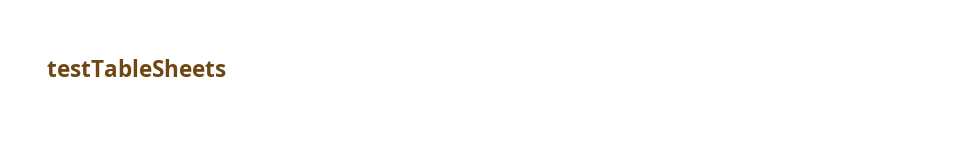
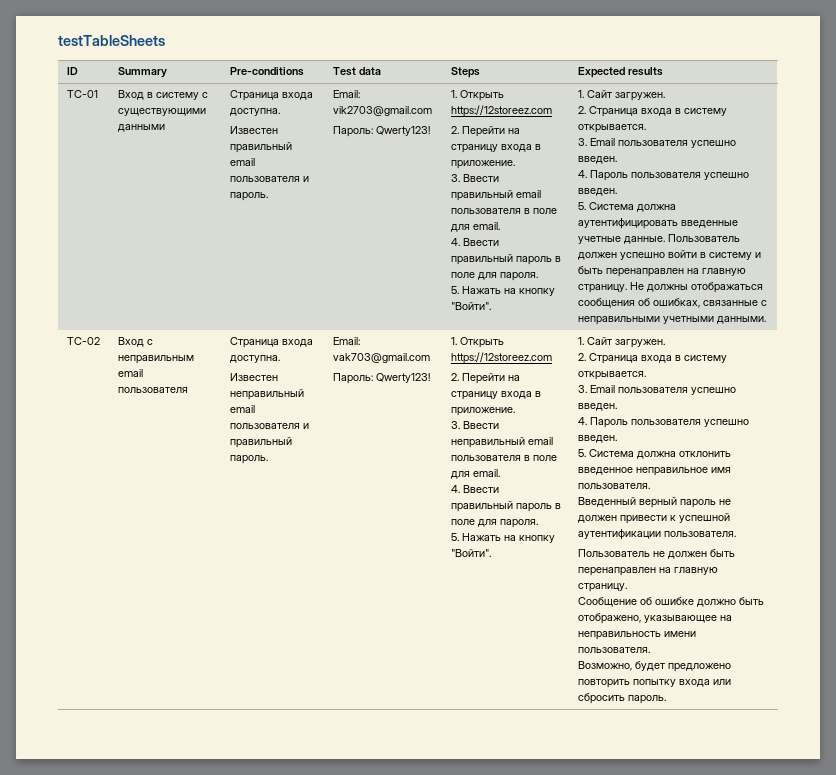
+ ID | Summary | Pre-conditions | Test data | Steps | Expected results
+ TC-01 | Вход в систему с существующими данными | Страница входа доступна.
+ Известен правильный email пользователя и пароль. | Email: vik2703@gmail.com
+ Пароль: Qwerty123! | 1. Открыть https://12storeez.com
+ 2. Перейти на страницу входа в приложение.
+ 3. Ввести правильный email пользователя в поле для email.
+ 4. Ввести правильный пароль в поле для пароля.
+ 5. Нажать на кнопку "Войти". | 1. Сайт загружен.
+ 2. Страница входа в систему открывается.
+ 3. Email пользователя успешно введен.
+ 4. Пароль пользователя успешно введен.
+ 5. Система должна аутентифицировать введенные учетные данные. Пользователь должен успешно войти в систему и быть перенаправлен на главную страницу. Не должны отображаться сообщения об ошибках, связанные с неправильными учетными данными.
+ TC-02 | Вход с неправильным email пользователя | Страница входа доступна.
+ Известен неправильный email пользователя и правильный пароль. | Email: vak703@gmail.com
+ Пароль: Qwerty123! | 1. Открыть https://12storeez.com
+ 2. Перейти на страницу входа в приложение.
+ 3. Ввести неправильный email пользователя в поле для email.
+ 4. Ввести правильный пароль в поле для пароля.
+ 5. Нажать на кнопку "Войти". | 1. Сайт загружен.
+ 2. Страница входа в систему открывается.
+ 3. Email пользователя успешно введен.
+ 4. Пароль пользователя успешно введен.
+ 5. Система должна отклонить введенное неправильное имя пользователя.
+ Введенный верный пароль не должен привести к успешной аутентификации пользователя.
+ Пользователь не должен быть перенаправлен на главную страницу.
+ Сообщение об ошибке должно быть отображено, указывающее на неправильность имени пользователя.
+ Возможно, будет предложено повторить попытку входа или сбросить пароль.

